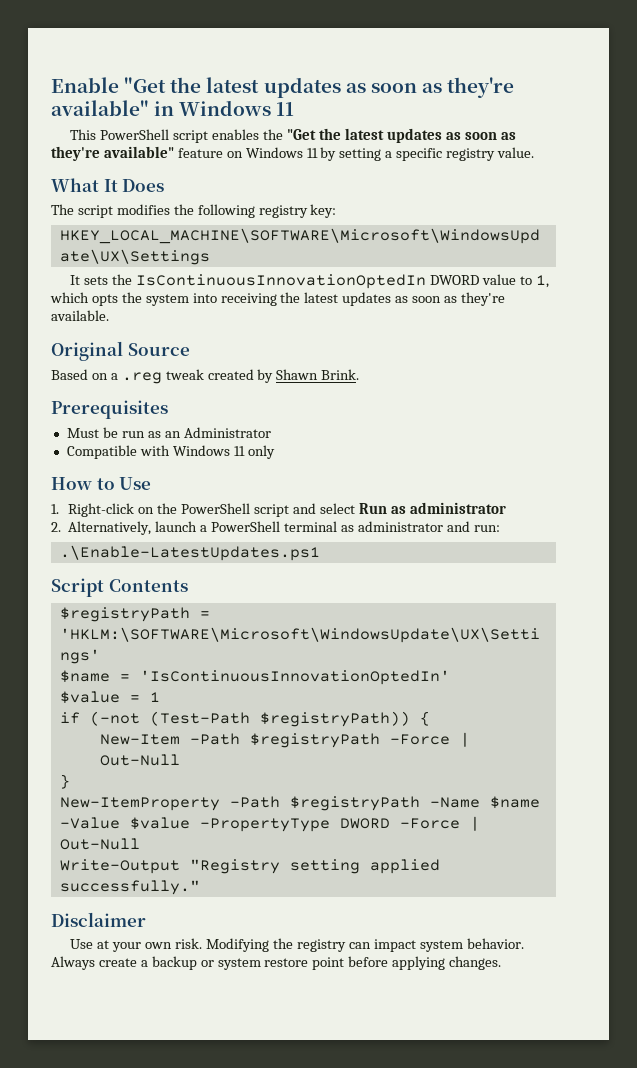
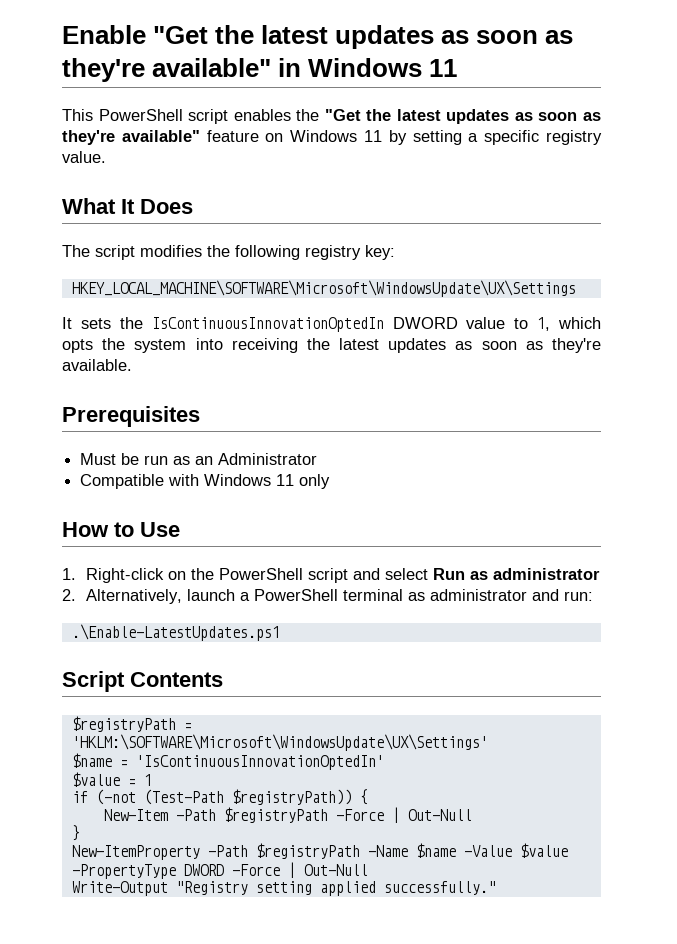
- Original Source
- Based on a .reg tweak created by Shawn Brink.
- Disclaimer
- Use at your own risk. Modifying the registry can impact system behavior. Always create a backup or system restore point before applying changes.

